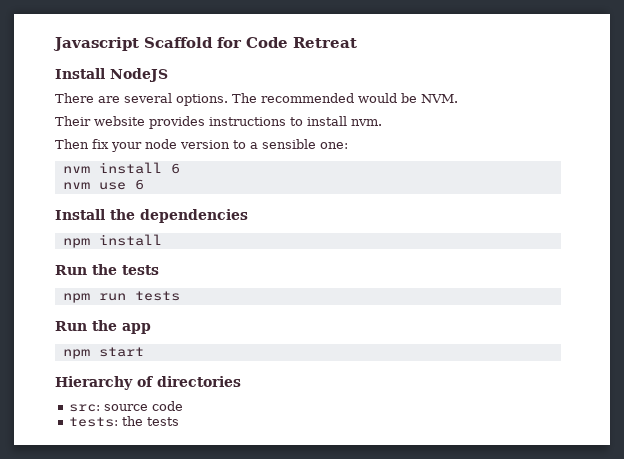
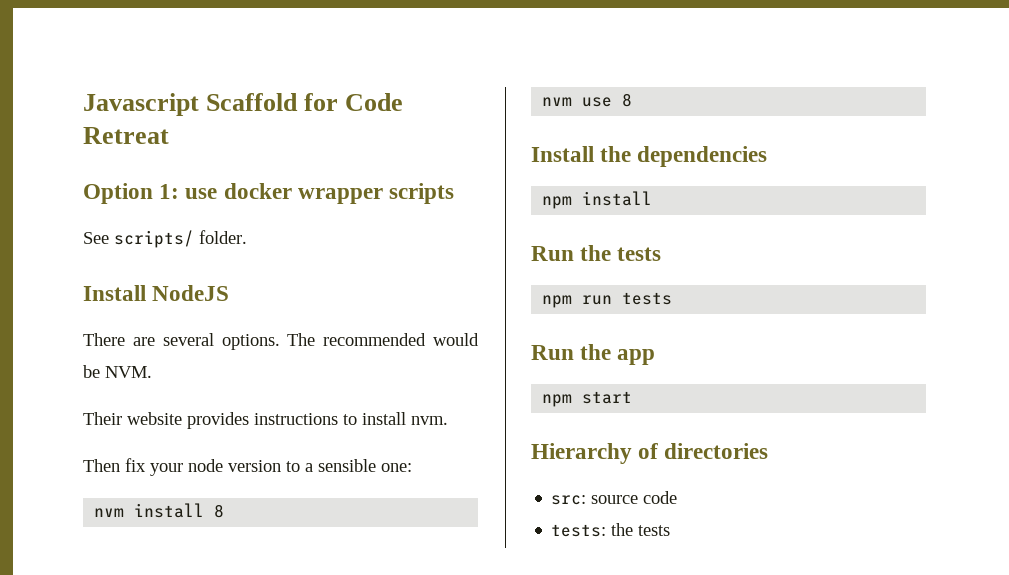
+ Option 1: use docker wrapper scripts
+ See scripts/ folder.
- nvm install 6
+ nvm install 8
- nvm use 6
+ nvm use 8

